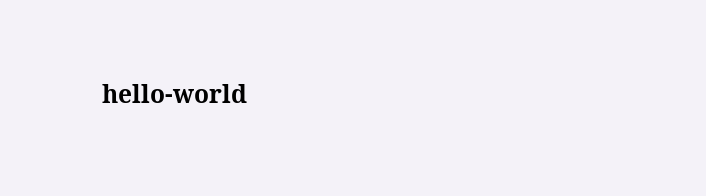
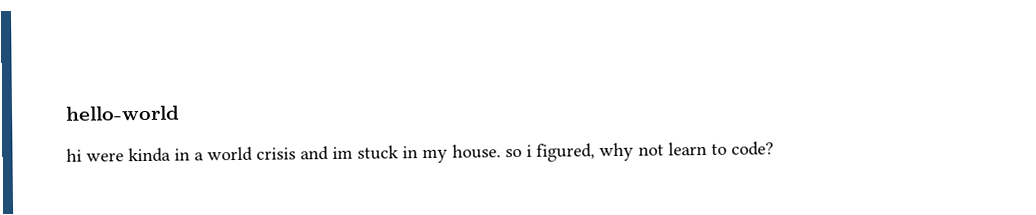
+ hi were kinda in a world crisis and im stuck in my house. so i figured, why not learn to code?

